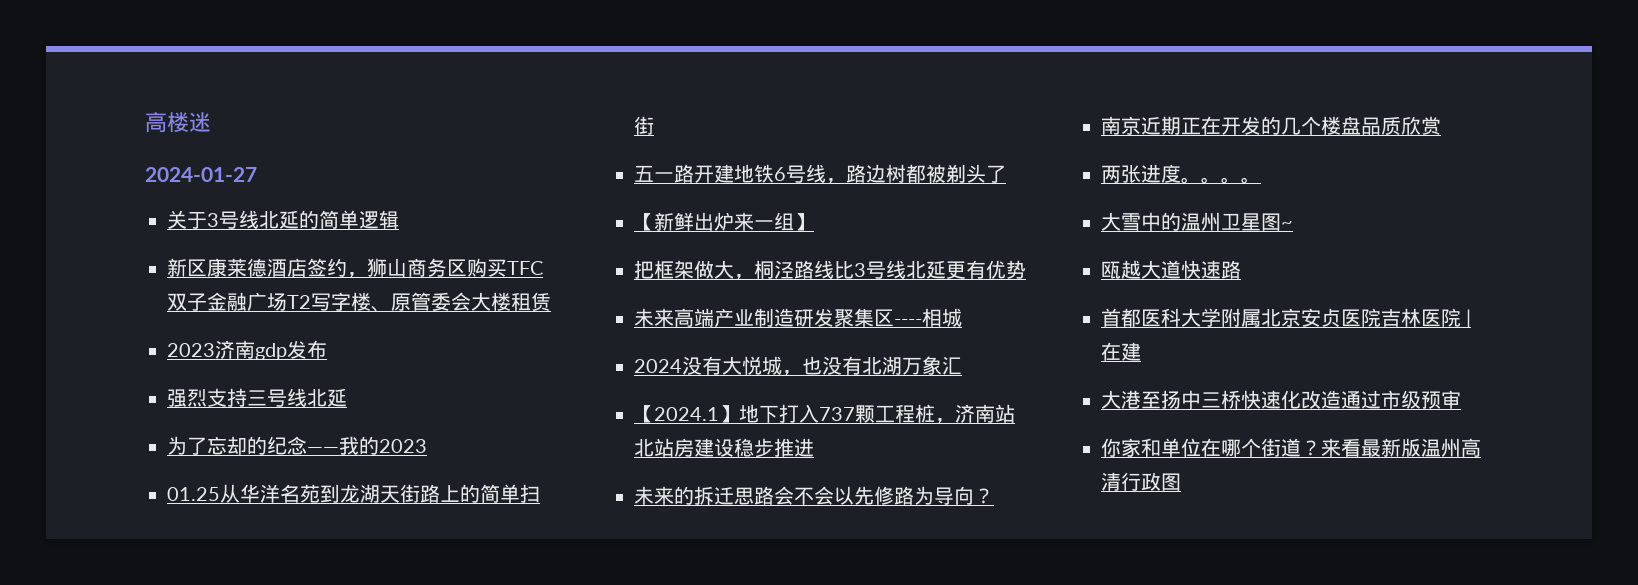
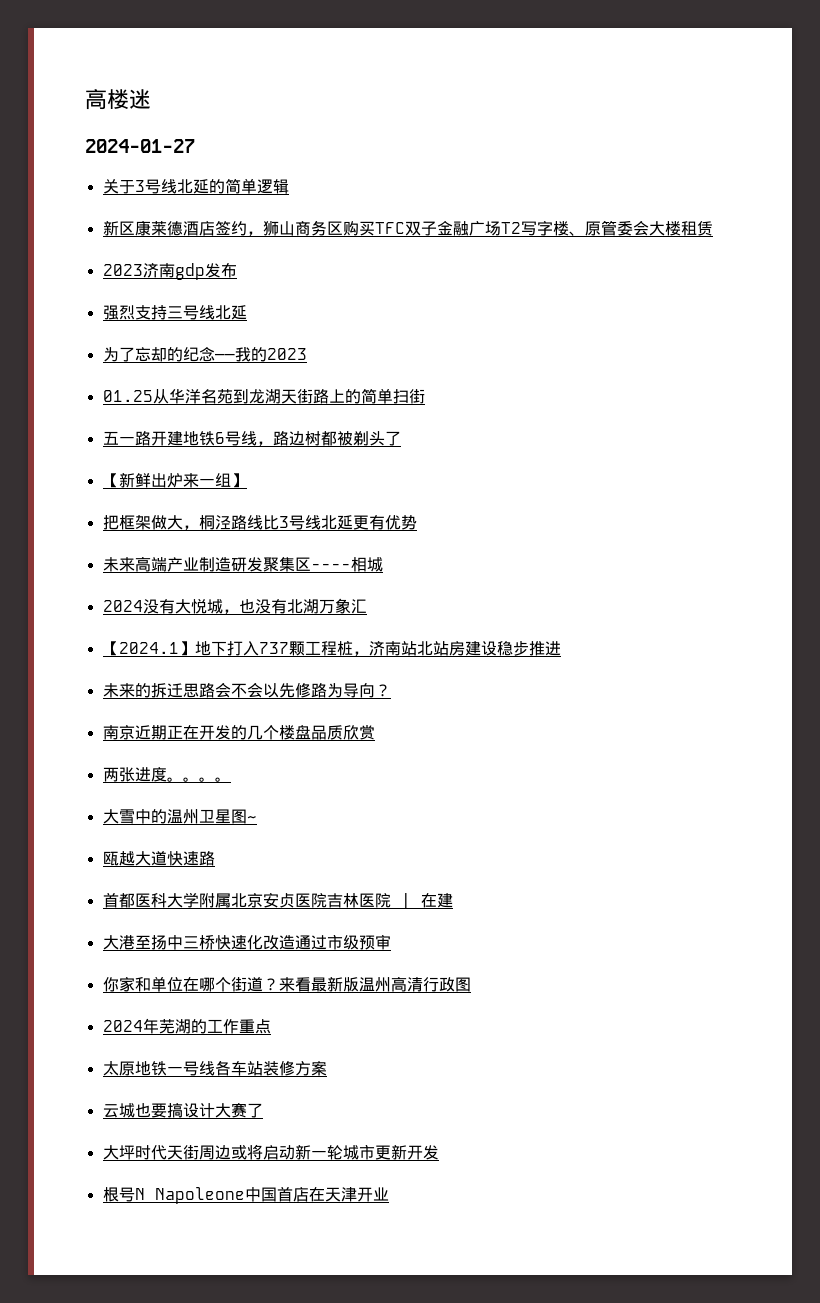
+ 2024年芜湖的工作重点
+ 太原地铁一号线各车站装修方案
+ 云城也要搞设计大赛了
+ 大坪时代天街周边或将启动新一轮城市更新开发
+ 根号N Napoleone中国首店在天津开业

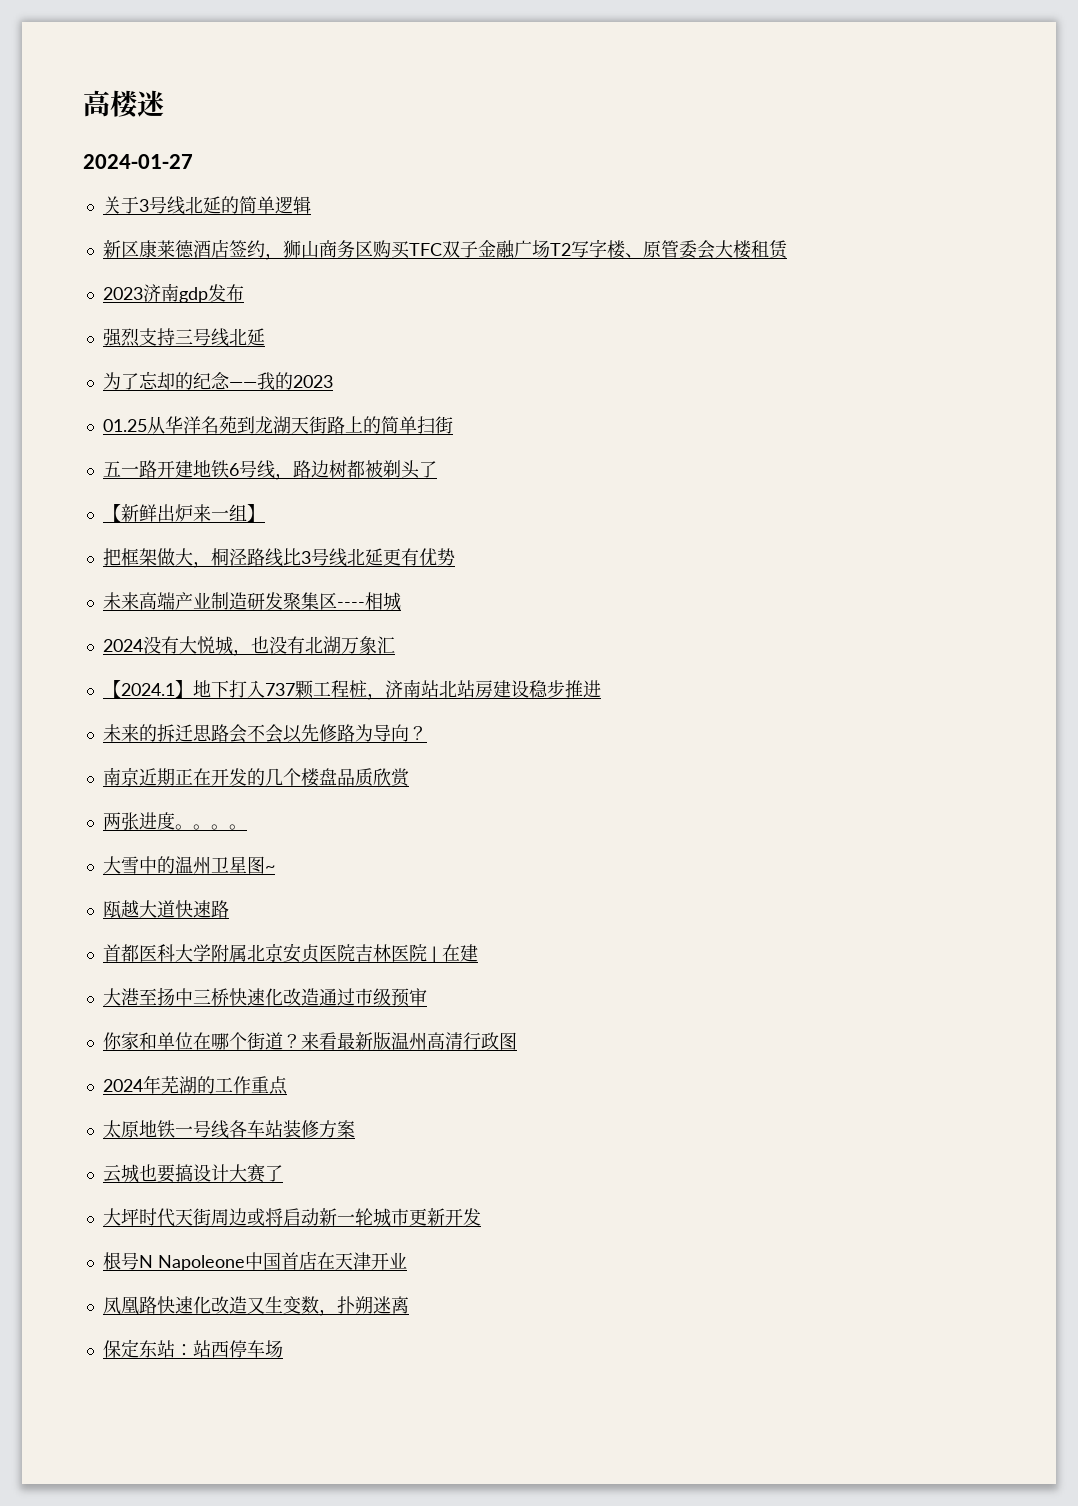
+ 凤凰路快速化改造又生变数，扑朔迷离
+ 保定东站：站西停车场

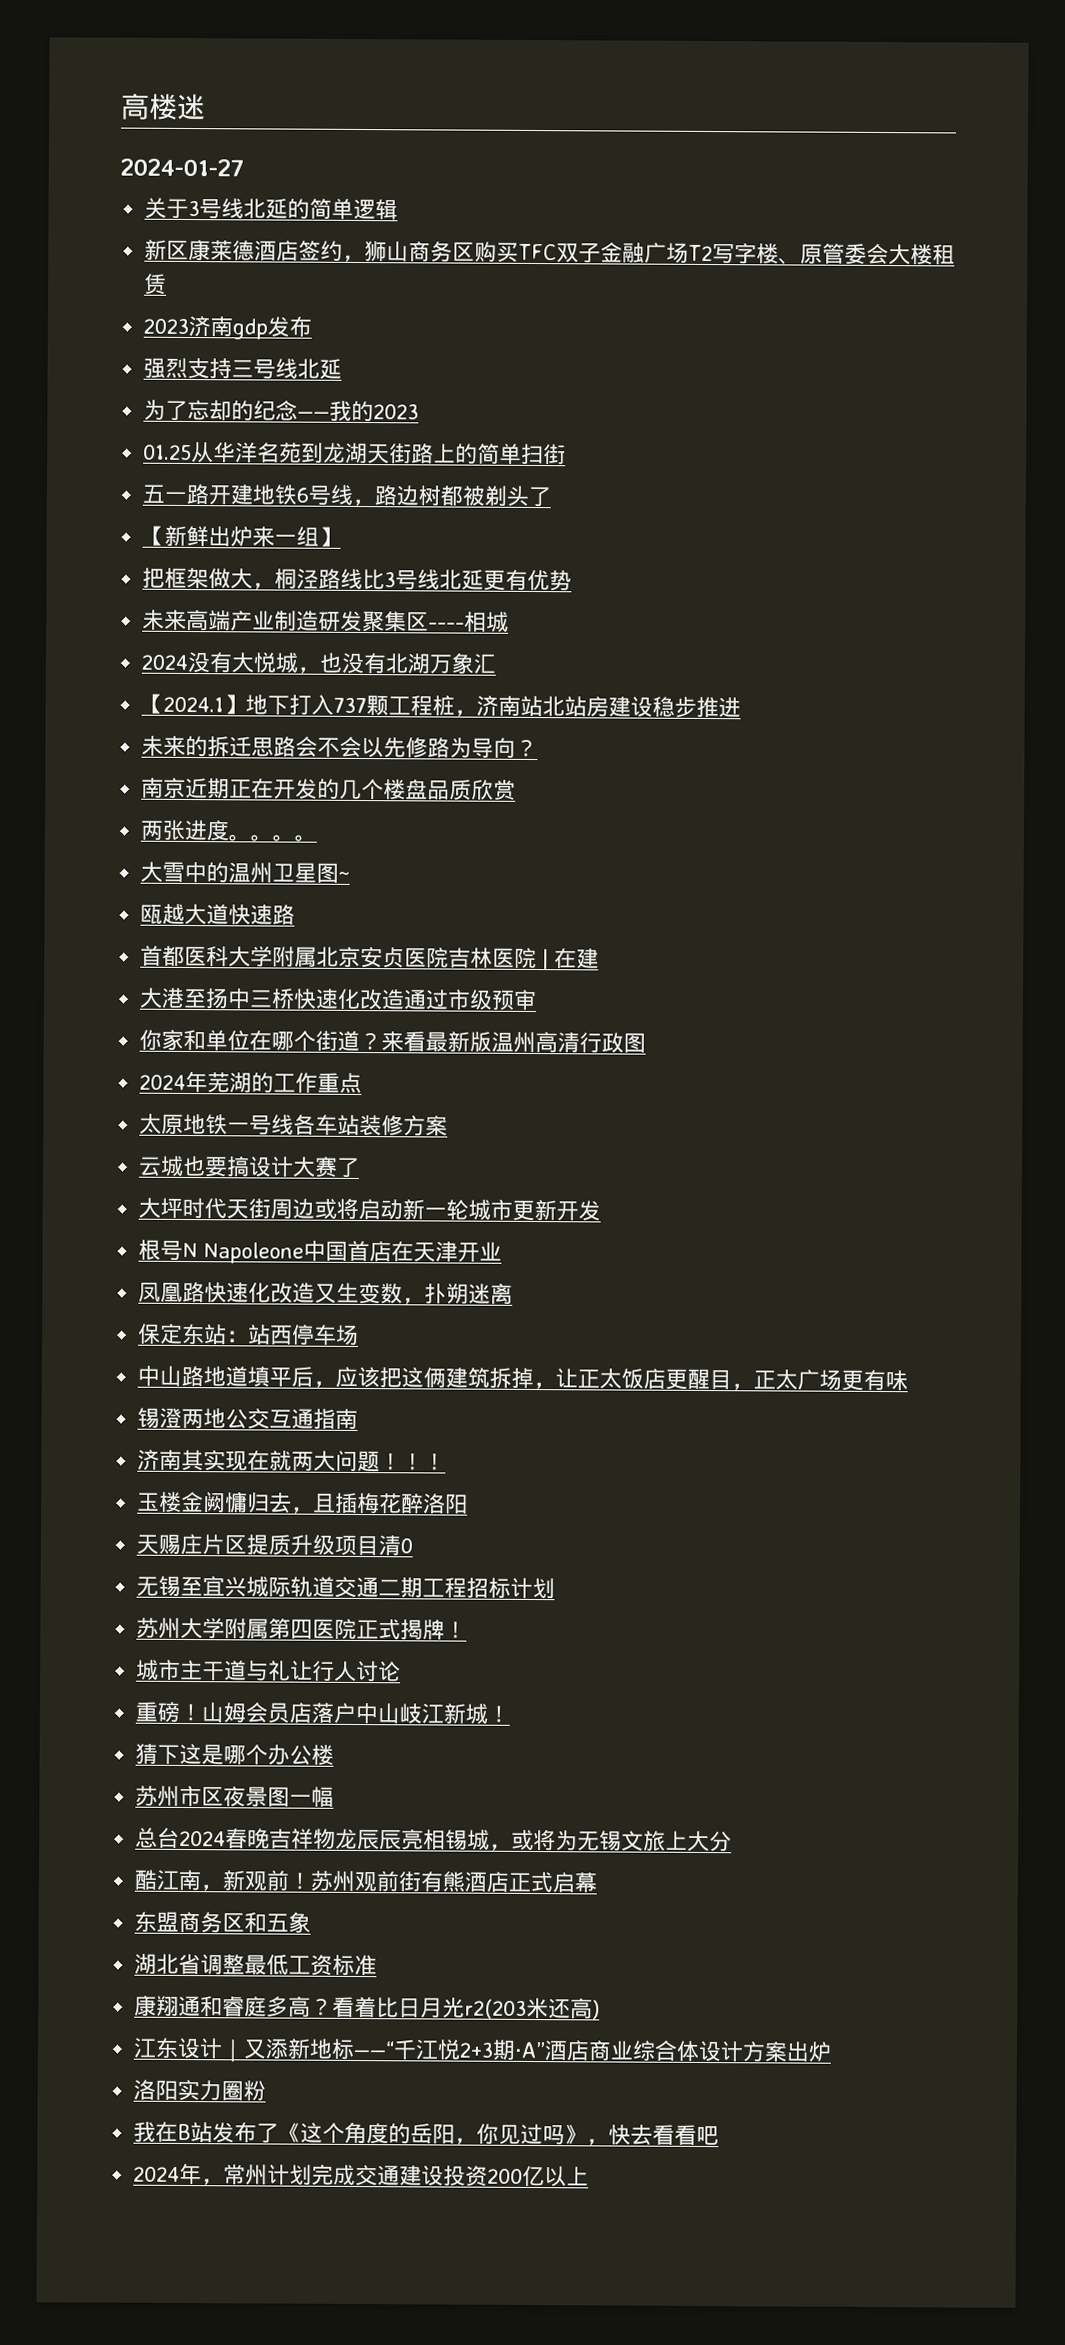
+ 中山路地道填平后，应该把这俩建筑拆掉，让正太饭店更醒目，正太广场更有味
+ 锡澄两地公交互通指南
+ 济南其实现在就两大问题！！！
+ 玉楼金阙慵归去，且插梅花醉洛阳
+ 天赐庄片区提质升级项目清0
+ 无锡至宜兴城际轨道交通二期工程招标计划
+ 苏州大学附属第四医院正式揭牌！
+ 城市主干道与礼让行人讨论
+ 重磅！山姆会员店落户中山岐江新城！
+ 猜下这是哪个办公楼
+ 苏州市区夜景图一幅
+ 总台2024春晚吉祥物龙辰辰亮相锡城，或将为无锡文旅上大分
+ 酷江南，新观前！苏州观前街有熊酒店正式启幕
+ 东盟商务区和五象
+ 湖北省调整最低工资标准
+ 康翔通和睿庭多高？看着比日月光r2(203米还高)
+ 江东设计｜又添新地标——“千江悦2+3期·A”酒店商业综合体设计方案出炉
+ 洛阳实力圈粉
+ 我在B站发布了《这个角度的岳阳，你见过吗》，快去看看吧
+ 2024年，常州计划完成交通建设投资200亿以上

